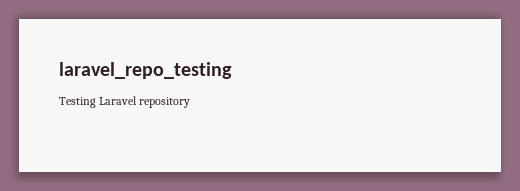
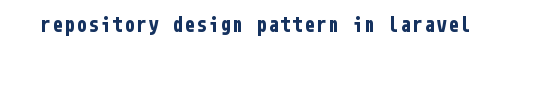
- laravel_repo_testing
- Testing Laravel repository
+ repository design pattern in laravel

